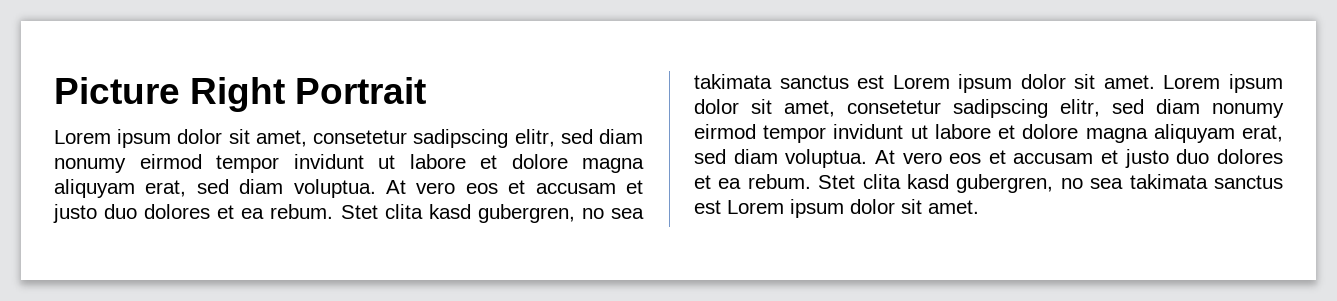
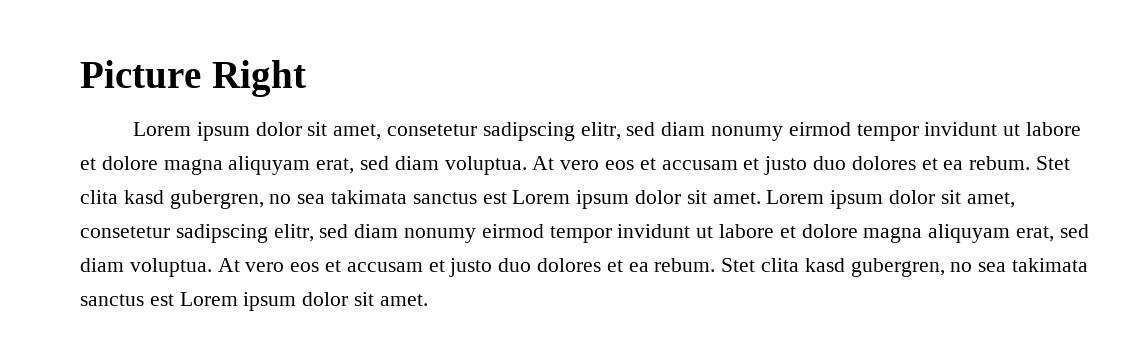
- Picture Right Portrait
+ Picture Right

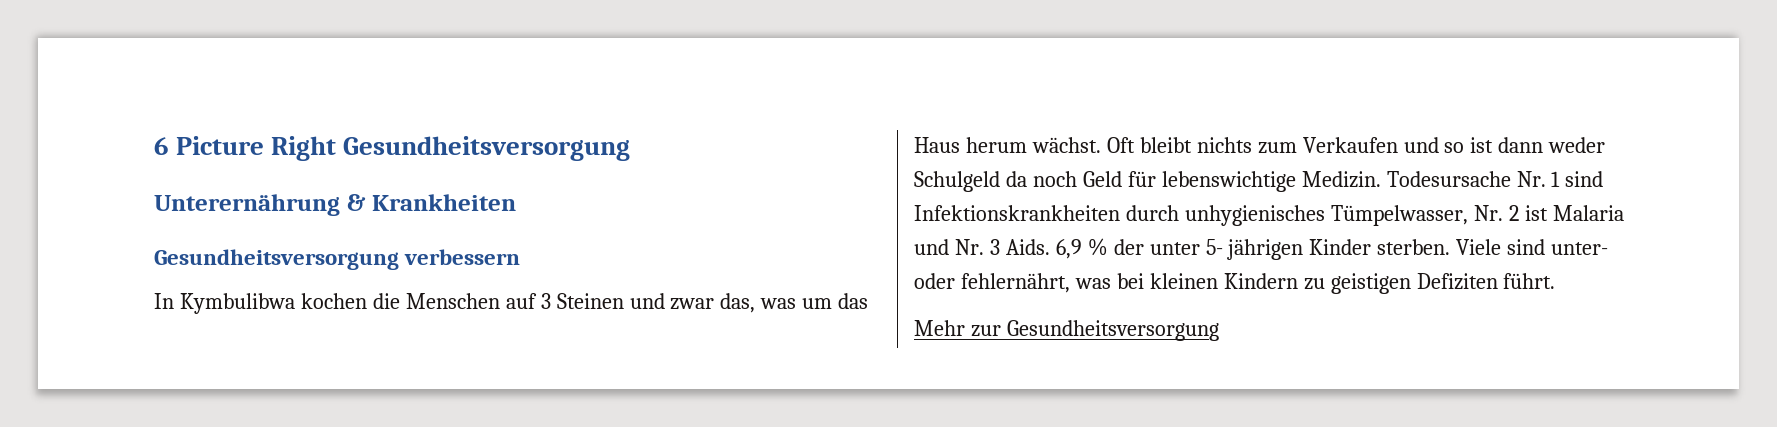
- Picture Right
- Lorem ipsum dolor sit amet, consetetur sadipscing elitr, sed diam nonumy eirmod tempor invidunt ut labore et dolore magna aliquyam erat, sed diam voluptua. At vero eos et accusam et justo duo dolores et ea rebum. Stet clita kasd gubergren, no sea takimata sanctus est Lorem ipsum dolor sit amet. Lorem ipsum dolor sit amet, consetetur sadipscing elitr, sed diam nonumy eirmod tempor invidunt ut labore et dolore magna aliquyam erat, sed diam voluptua. At vero eos et accusam et justo duo dolores et ea rebum. Stet clita kasd gubergren, no sea takimata sanctus est Lorem ipsum dolor sit amet.
+ 6 Picture Right Gesundheitsversorgung
+ Unterernährung & Krankheiten
+ Gesundheitsversorgung verbessern
+ In Kymbulibwa kochen die Menschen auf 3 Steinen und zwar das, was um das Haus herum wächst. Oft bleibt nichts zum Verkaufen und so ist dann weder Schulgeld da noch Geld für lebenswichtige Medizin. Todesursache Nr. 1 sind Infektionskrankheiten durch unhygienisches Tümpelwasser, Nr. 2 ist Malaria und Nr. 3 Aids. 6,9 % der unter 5- jährigen Kinder sterben. Viele sind unter- oder fehlernährt, was bei kleinen Kindern zu geistigen Defiziten führt.
+ Mehr zur Gesundheitsversorgung

